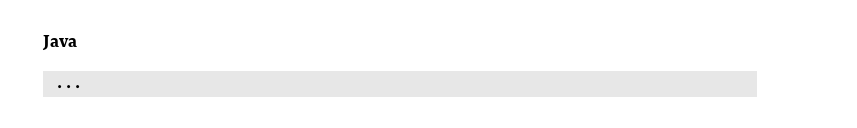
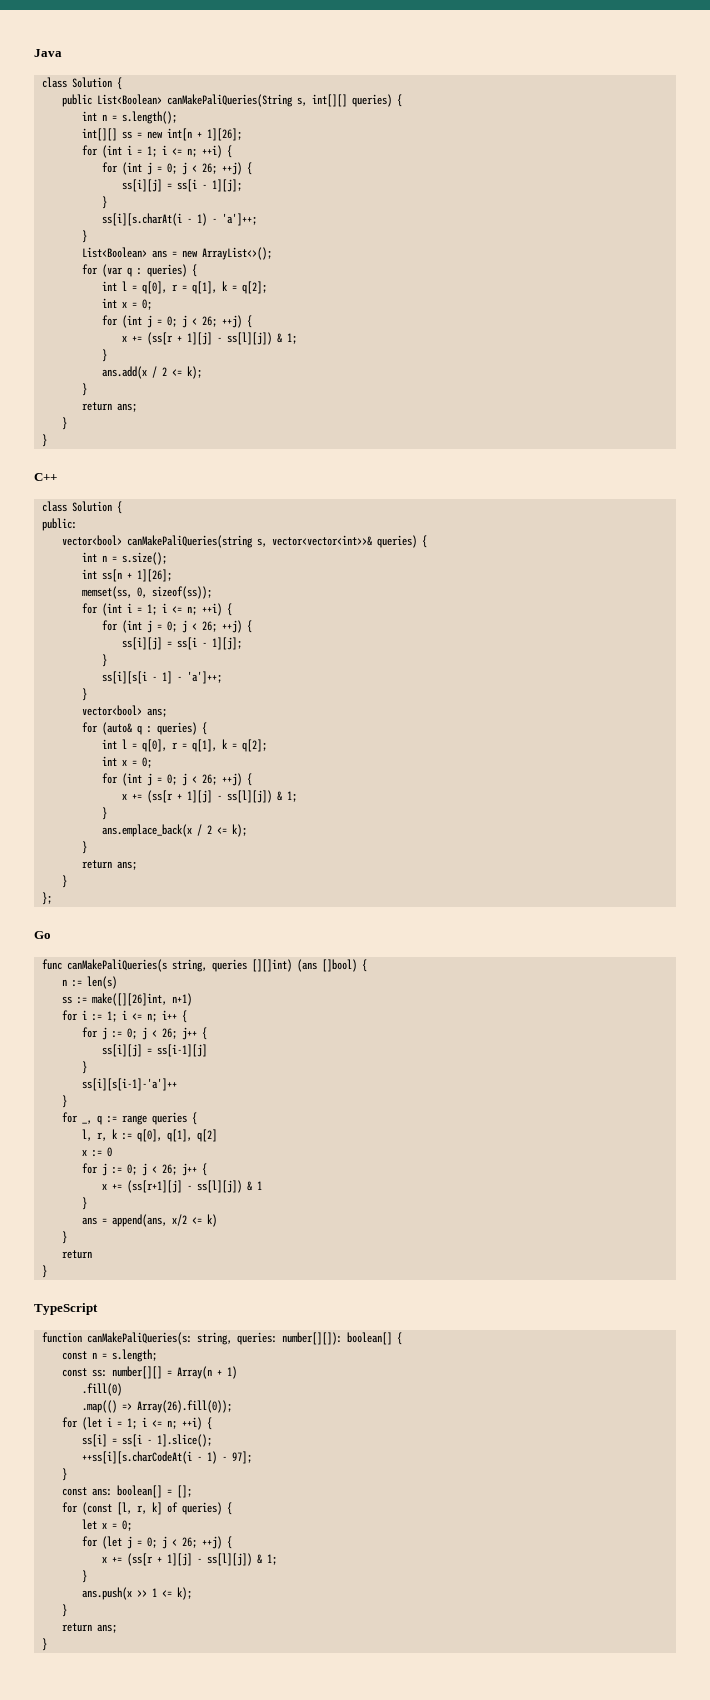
  Java
- ...
+ class Solution {
+ public List<Boolean> canMakePaliQueries(String s, int[][] queries) {
+ int n = s.length();
+ int[][] ss = new int[n + 1][26];
+ for (int i = 1; i <= n; ++i) {
+ for (int j = 0; j < 26; ++j) {
+ ss[i][j] = ss[i - 1][j];
+ }
+ ss[i][s.charAt(i - 1) - 'a']++;
+ }
+ List<Boolean> ans = new ArrayList<>();
+ for (var q : queries) {
+ int l = q[0], r = q[1], k = q[2];
+ int x = 0;
+ for (int j = 0; j < 26; ++j) {
+ x += (ss[r + 1][j] - ss[l][j]) & 1;
+ }
+ ans.add(x / 2 <= k);
+ }
+ return ans;
+ }
+ }
+ C++
+ class Solution {
+ public:
+ vector<bool> canMakePaliQueries(string s, vector<vector<int>>& queries) {
+ int n = s.size();
+ int ss[n + 1][26];
+ memset(ss, 0, sizeof(ss));
+ for (int i = 1; i <= n; ++i) {
+ for (int j = 0; j < 26; ++j) {
+ ss[i][j] = ss[i - 1][j];
+ }
+ ss[i][s[i - 1] - 'a']++;
+ }
+ vector<bool> ans;
+ for (auto& q : queries) {
+ int l = q[0], r = q[1], k = q[2];
+ int x = 0;
+ for (int j = 0; j < 26; ++j) {
+ x += (ss[r + 1][j] - ss[l][j]) & 1;
+ }
+ ans.emplace_back(x / 2 <= k);
+ }
+ return ans;
+ }
+ };
+ Go
+ func canMakePaliQueries(s string, queries [][]int) (ans []bool) {
+ n := len(s)
+ ss := make([][26]int, n+1)
+ for i := 1; i <= n; i++ {
+ for j := 0; j < 26; j++ {
+ ss[i][j] = ss[i-1][j]
+ }
+ ss[i][s[i-1]-'a']++
+ }
+ for _, q := range queries {
+ l, r, k := q[0], q[1], q[2]
+ x := 0
+ for j := 0; j < 26; j++ {
+ x += (ss[r+1][j] - ss[l][j]) & 1
+ }
+ ans = append(ans, x/2 <= k)
+ }
+ return
+ }
+ TypeScript
+ function canMakePaliQueries(s: string, queries: number[][]): boolean[] {
+ const n = s.length;
+ const ss: number[][] = Array(n + 1)
+ .fill(0)
+ .map(() => Array(26).fill(0));
+ for (let i = 1; i <= n; ++i) {
+ ss[i] = ss[i - 1].slice();
+ ++ss[i][s.charCodeAt(i - 1) - 97];
+ }
+ const ans: boolean[] = [];
+ for (const [l, r, k] of queries) {
+ let x = 0;
+ for (let j = 0; j < 26; ++j) {
+ x += (ss[r + 1][j] - ss[l][j]) & 1;
+ }
+ ans.push(x >> 1 <= k);
+ }
+ return ans;
+ }

